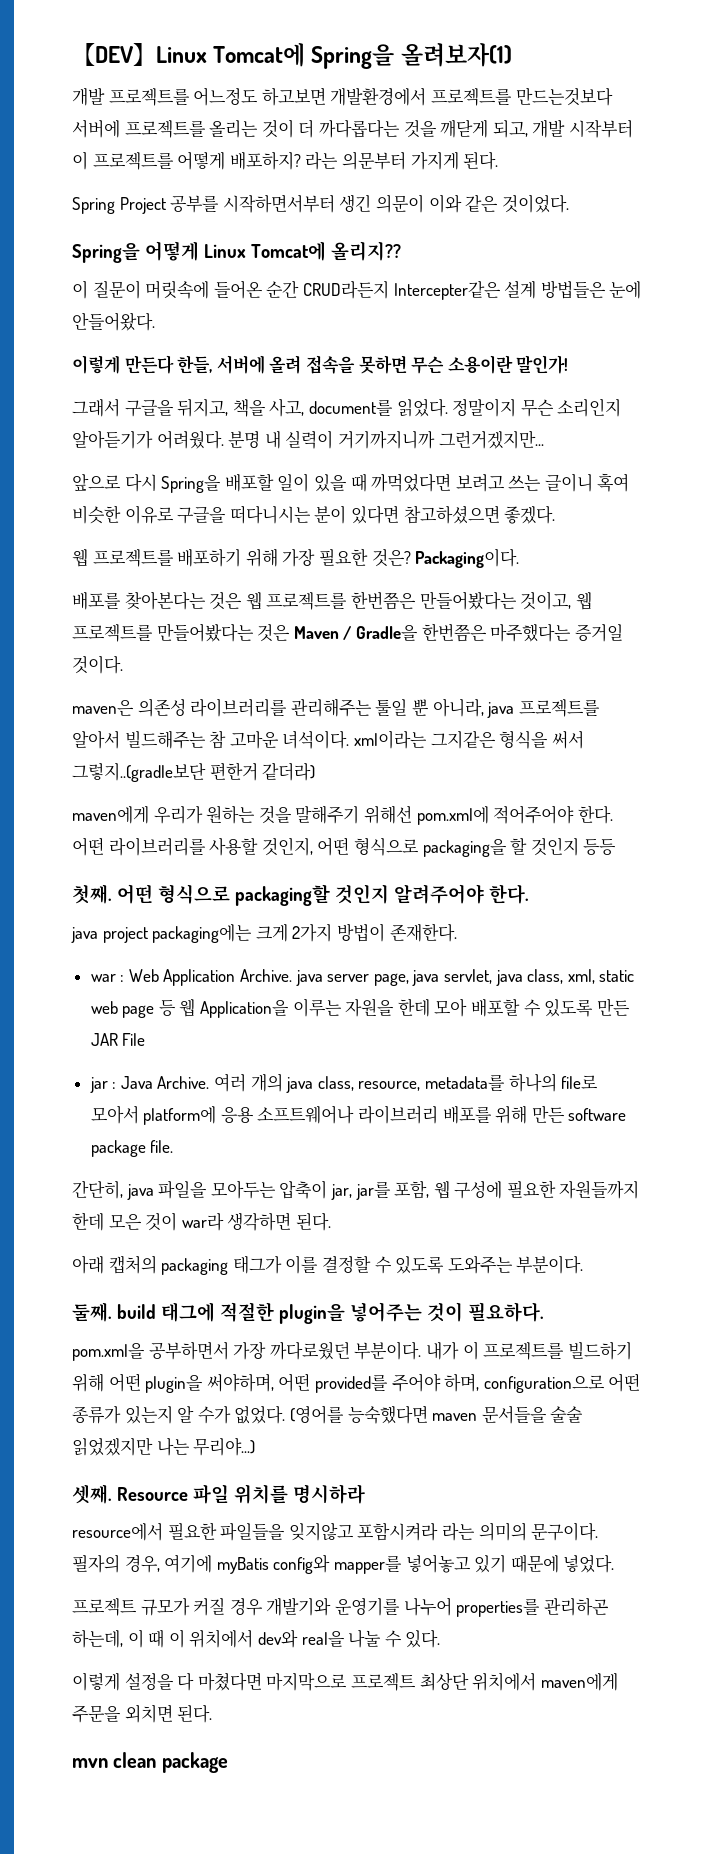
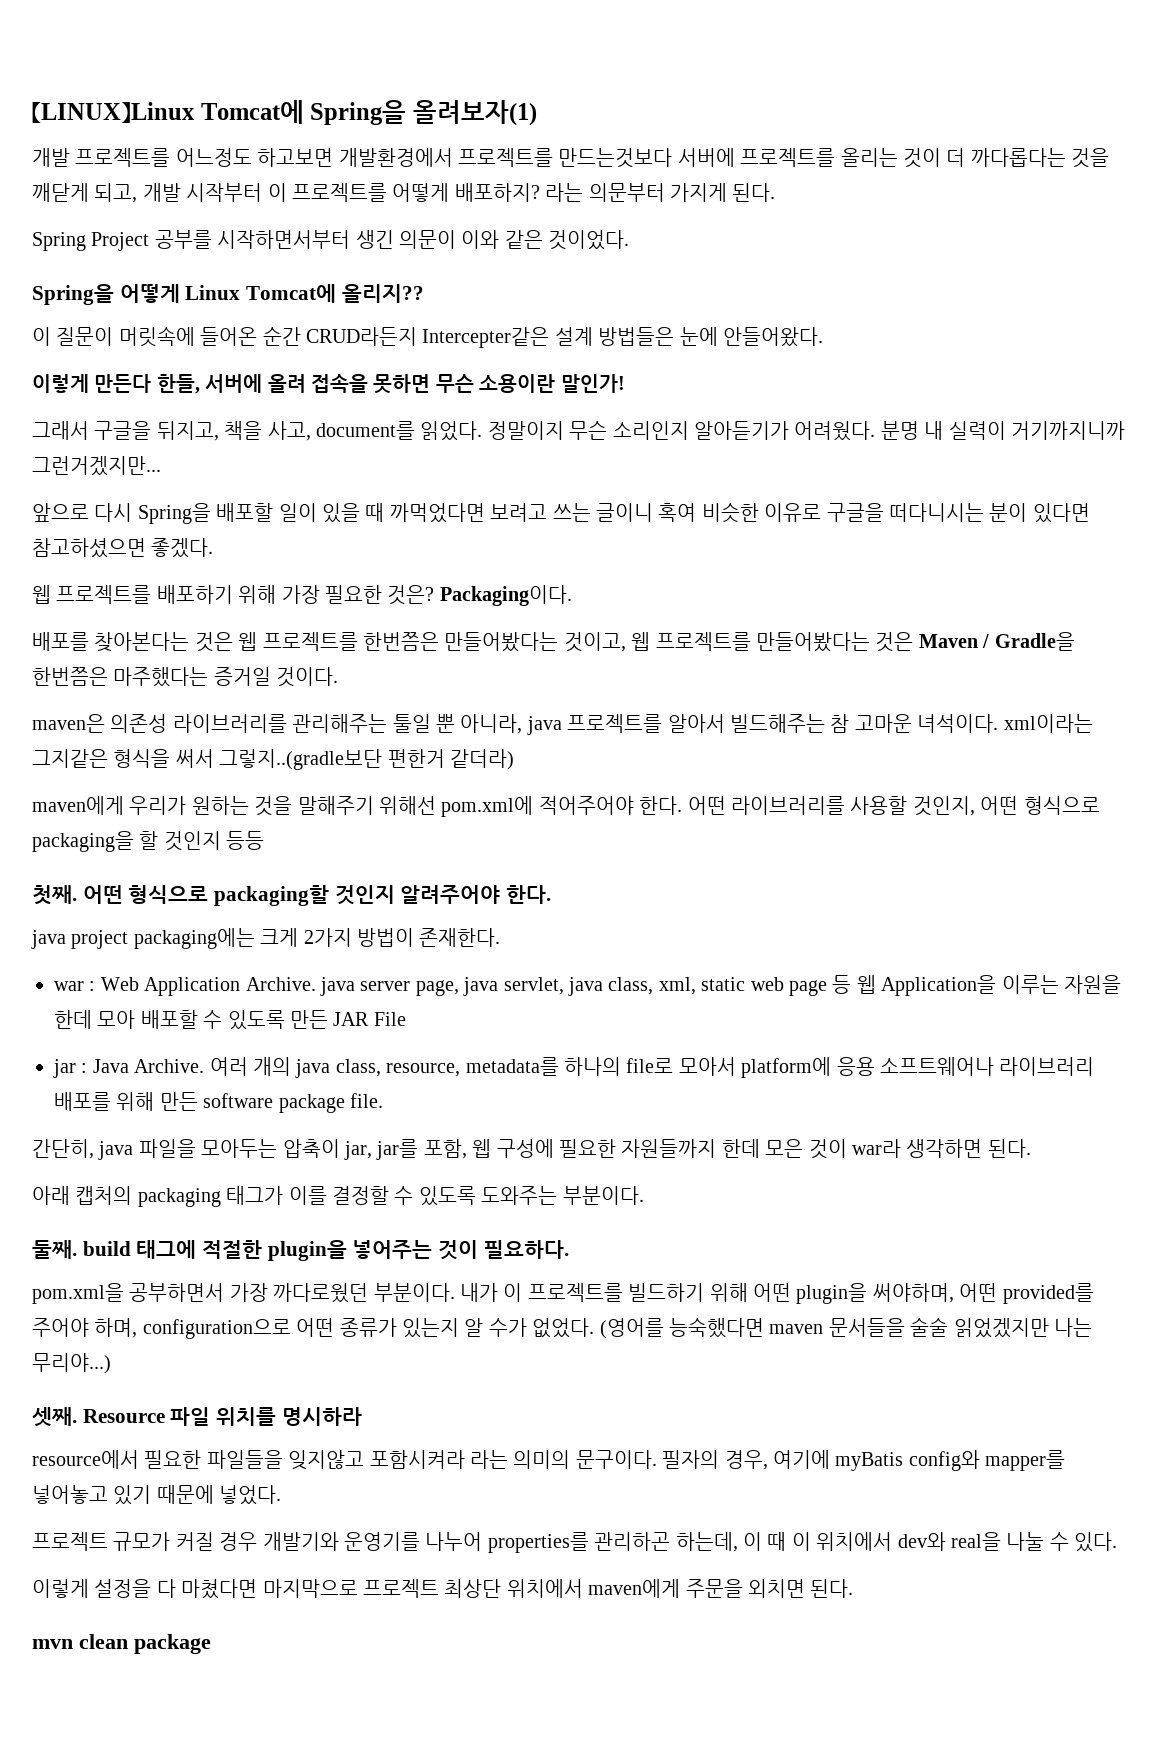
- 【DEV】Linux Tomcat에 Spring을 올려보자(1)
+ 【LINUX】Linux Tomcat에 Spring을 올려보자(1)

